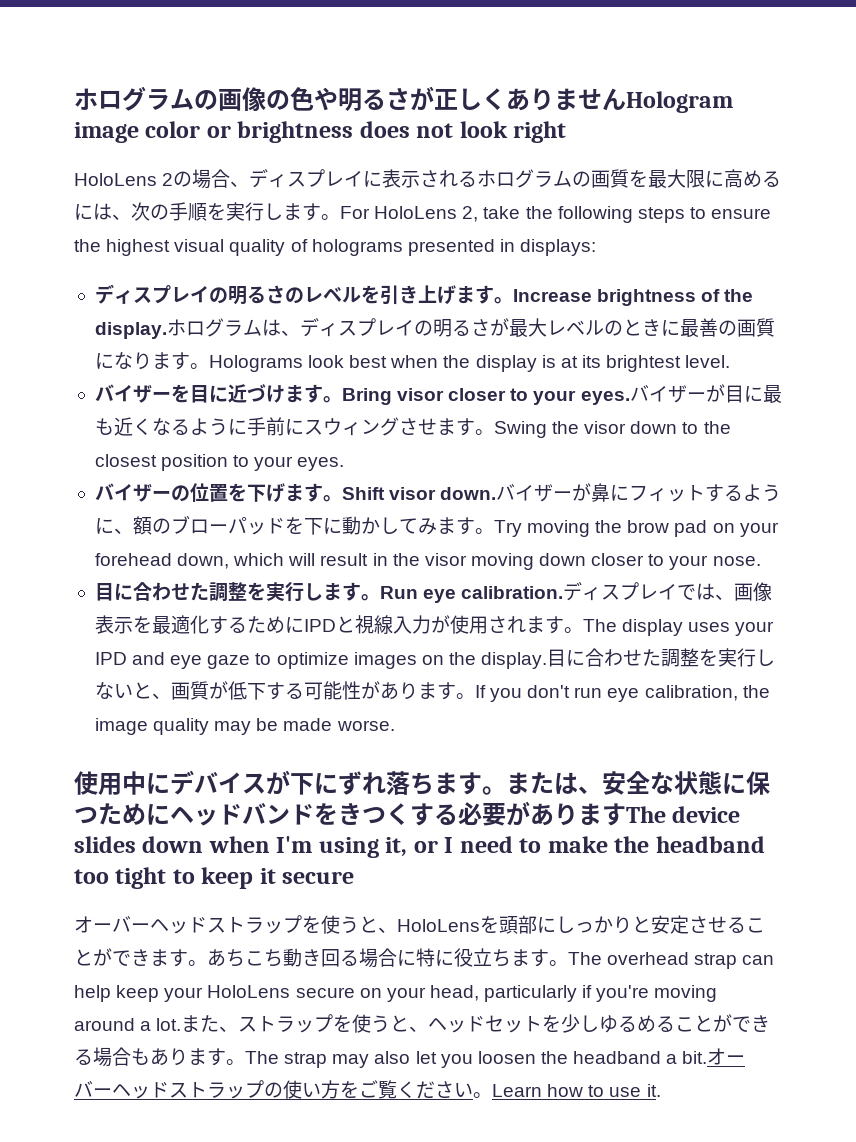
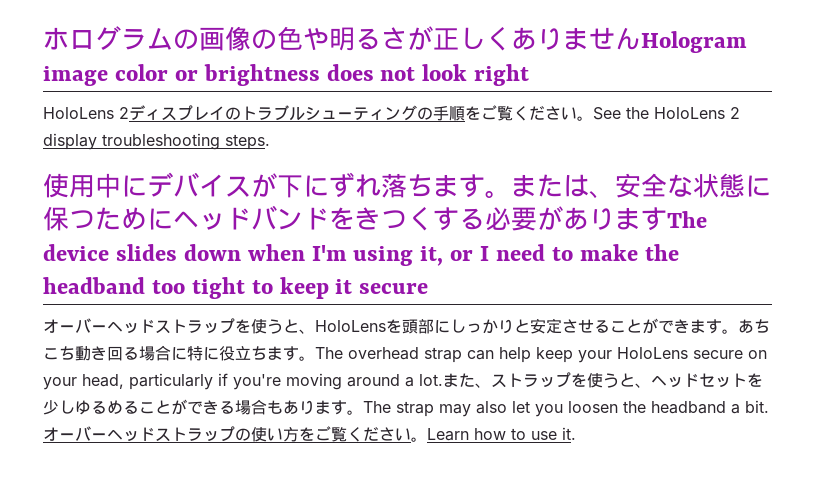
- HoloLens 2の場合、ディスプレイに表示されるホログラムの画質を最大限に高めるには、次の手順を実行します。For HoloLens 2, take the following steps to ensure the highest visual quality of holograms presented in displays:
- ディスプレイの明るさのレベルを引き上げます。Increase brightness of the display.ホログラムは、ディスプレイの明るさが最大レベルのときに最善の画質になります。Holograms look best when the display is at its brightest level.
- バイザーを目に近づけます。Bring visor closer to your eyes.バイザーが目に最も近くなるように手前にスウィングさせます。Swing the visor down to the closest position to your eyes.
- バイザーの位置を下げます。Shift visor down.バイザーが鼻にフィットするように、額のブローパッドを下に動かしてみます。Try moving the brow pad on your forehead down, which will result in the visor moving down closer to your nose.
- 目に合わせた調整を実行します。Run eye calibration.ディスプレイでは、画像表示を最適化するためにIPDと視線入力が使用されます。The display uses your IPD and eye gaze to optimize images on the display.目に合わせた調整を実行しないと、画質が低下する可能性があります。If you don't run eye calibration, the image quality may be made worse.
+ HoloLens 2ディスプレイのトラブルシューティングの手順をご覧ください。See the HoloLens 2 display troubleshooting steps.

